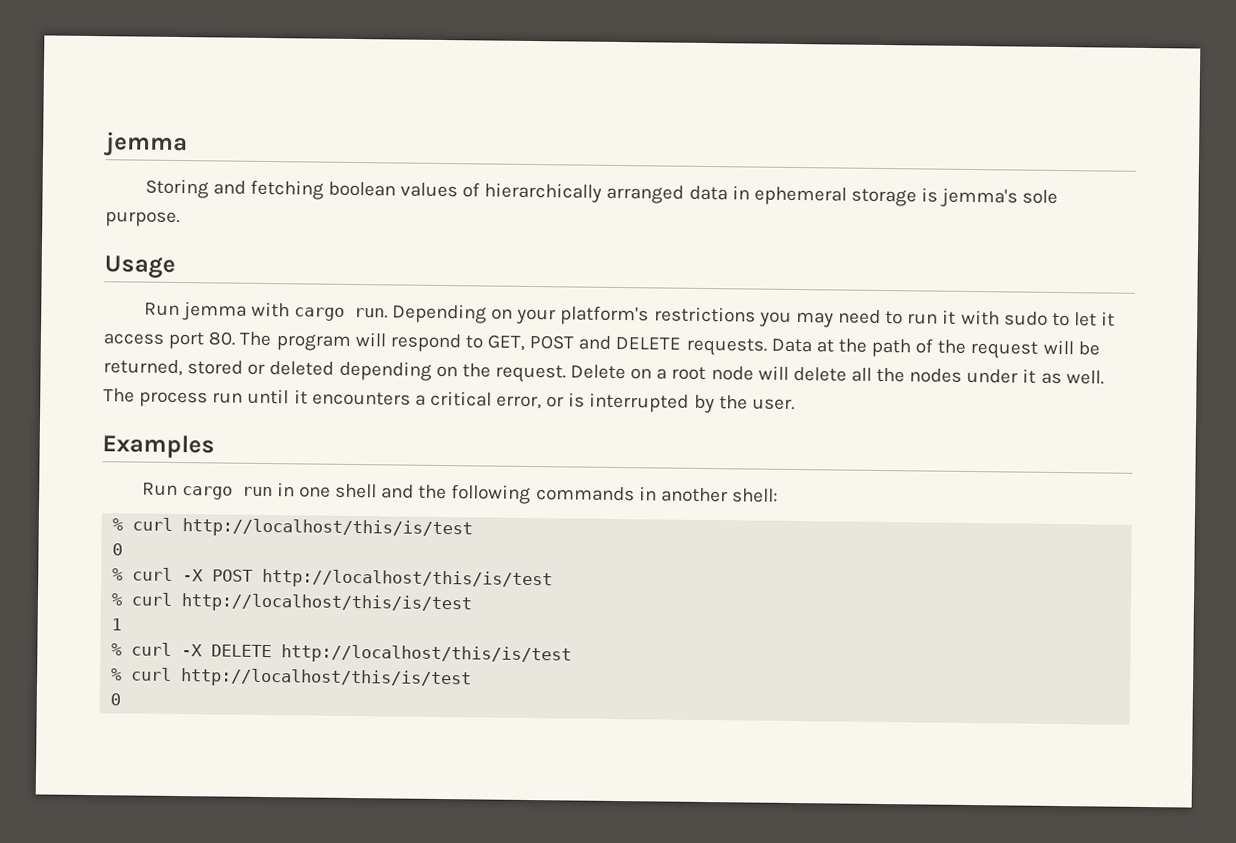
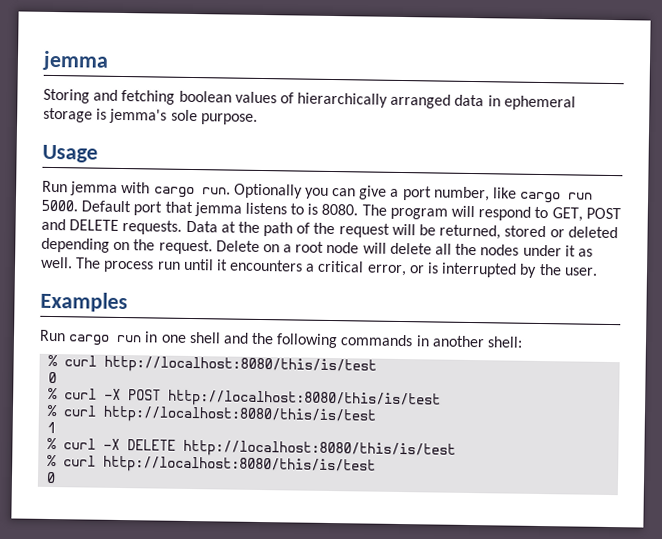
- Depending on your platform's restrictions you may need to run it with sudo to let it access port 80. The program will respond to GET, POST and DELETE requests.
+ Optionally you can give a port number, like cargo run 5000. Default port that jemma listens to is 8080. The program will respond to GET, POST and DELETE requests.
  Run cargo run in one shell and the following commands in another shell:
- % curl http://localhost/this/is/test
+ % curl http://localhost:8080/this/is/test
- % curl -X POST http://localhost/this/is/test
- % curl http://localhost/this/is/test
+ % curl -X POST http://localhost:8080/this/is/test
+ % curl http://localhost:8080/this/is/test
- % curl -X DELETE http://localhost/this/is/test
- % curl http://localhost/this/is/test
+ % curl -X DELETE http://localhost:8080/this/is/test
+ % curl http://localhost:8080/this/is/test

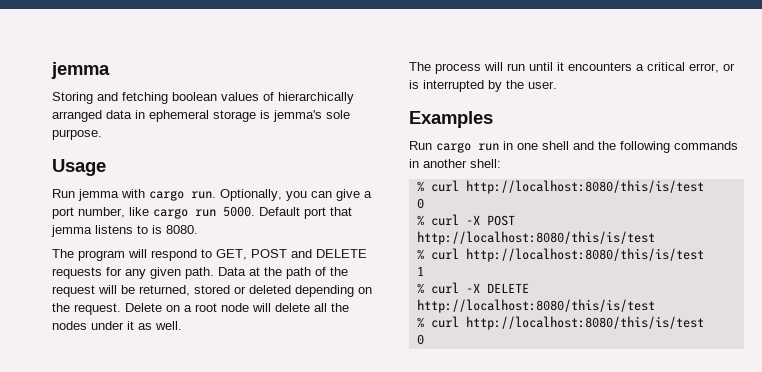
- Optionally you can give a port number, like cargo run 5000.
+ Optionally, you can give a port number, like cargo run 5000.
- Default port that jemma listens to is 8080. The program will respond to GET, POST and DELETE requests.
+ Default port that jemma listens to is 8080.
+ The program will respond to GET, POST and DELETE requests for any given path.
- Delete on a root node will delete all the nodes under it as well. The process run until it encounters a critical error, or is interrupted by the user.
+ Delete on a root node will delete all the nodes under it as well.
+ The process will run until it encounters a critical error, or is interrupted by the user.

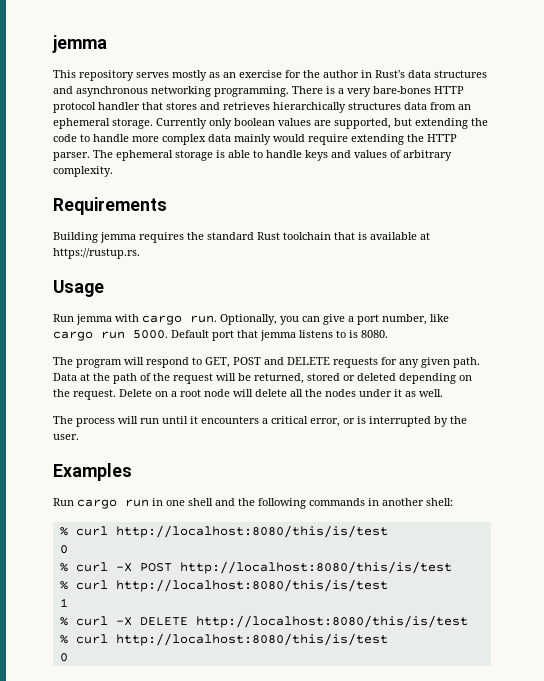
- Storing and fetching boolean values of hierarchically arranged data in ephemeral storage is jemma's sole purpose.
+ This repository serves mostly as an exercise for the author in Rust's data structures and asynchronous networking programming. There is a very bare-bones HTTP protocol handler that stores and retrieves hierarchically structures data from an ephemeral storage. Currently only boolean values are supported, but extending the code to handle more complex data mainly would require extending the HTTP parser. The ephemeral storage is able to handle keys and values of arbitrary complexity.
+ Requirements
+ Building jemma requires the standard Rust toolchain that is available at https://rustup.rs.

